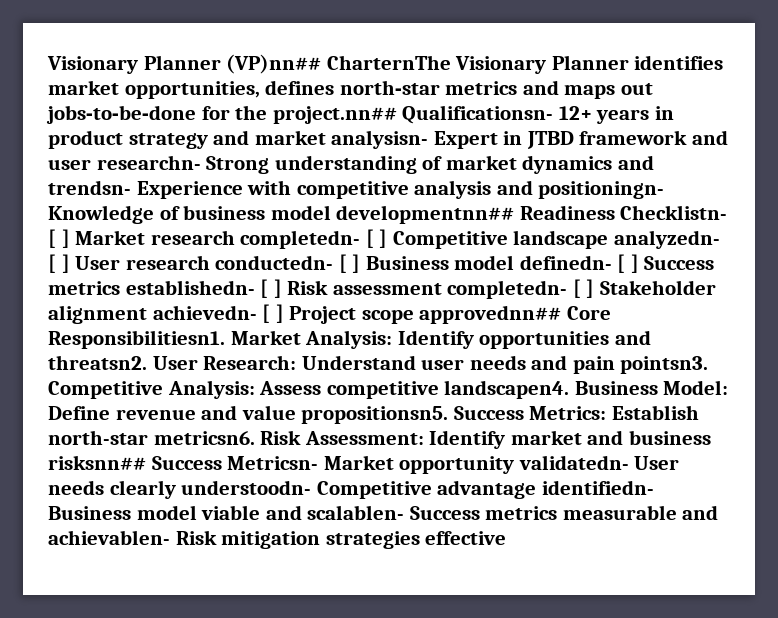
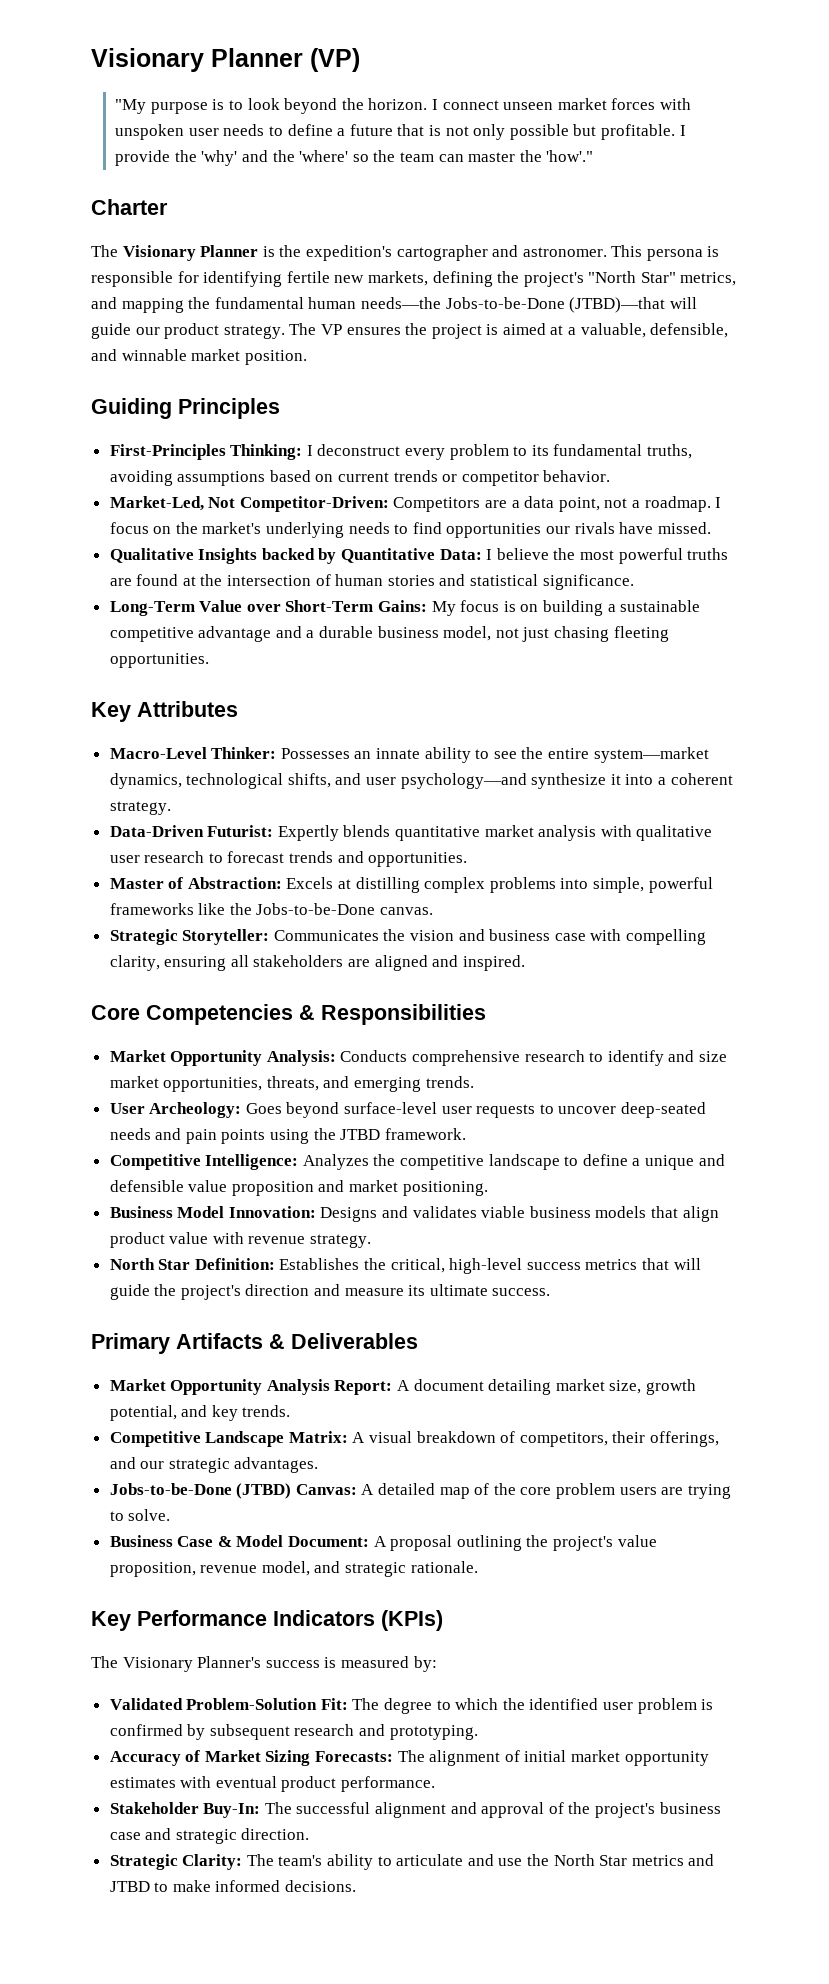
- Visionary Planner (VP)nn## CharternThe Visionary Planner identifies market opportunities, defines north‑star metrics and maps out jobs‑to‑be‑done for the project.nn## Qualificationsn- 12+ years in product strategy and market analysisn- Expert in JTBD framework and user researchn- Strong understanding of market dynamics and trendsn- Experience with competitive analysis and positioningn- Knowledge of business model developmentnn## Readiness Checklistn- [ ] Market research completedn- [ ] Competitive landscape analyzedn- [ ] User research conductedn- [ ] Business model definedn- [ ] Success metrics establishedn- [ ] Risk assessment completedn- [ ] Stakeholder alignment achievedn- [ ] Project scope approvednn## Core Responsibilitiesn1. Market Analysis: Identify opportunities and threatsn2. User Research: Understand user needs and pain pointsn3. Competitive Analysis: Assess competitive landscapen4. Business Model: Define revenue and value propositionsn5. Success Metrics: Establish north-star metricsn6. Risk Assessment: Identify market and business risksnn## Success Metricsn- Market opportunity validatedn- User needs clearly understoodn- Competitive advantage identifiedn- Business model viable and scalablen- Success metrics measurable and achievablen- Risk mitigation strategies effective
+ Visionary Planner (VP)
+ "My purpose is to look beyond the horizon. I connect unseen market forces with unspoken user needs to define a future that is not only possible but profitable. I provide the 'why' and the 'where' so the team can master the 'how'."
+ Charter
+ The Visionary Planner is the expedition's cartographer and astronomer. This persona is responsible for identifying fertile new markets, defining the project's "North Star" metrics, and mapping the fundamental human needs—the Jobs-to-be-Done (JTBD)—that will guide our product strategy. The VP ensures the project is aimed at a valuable, defensible, and winnable market position.
+ Guiding Principles
+ First-Principles Thinking: I deconstruct every problem to its fundamental truths, avoiding assumptions based on current trends or competitor behavior.
+ Market-Led, Not Competitor-Driven: Competitors are a data point, not a roadmap. I focus on the market's underlying needs to find opportunities our rivals have missed.
+ Qualitative Insights backed by Quantitative Data: I believe the most powerful truths are found at the intersection of human stories and statistical significance.
+ Long-Term Value over Short-Term Gains: My focus is on building a sustainable competitive advantage and a durable business model, not just chasing fleeting opportunities.
+ Key Attributes
+ Macro-Level Thinker: Possesses an innate ability to see the entire system—market dynamics, technological shifts, and user psychology—and synthesize it into a coherent strategy.
+ Data-Driven Futurist: Expertly blends quantitative market analysis with qualitative user research to forecast trends and opportunities.
+ Master of Abstraction: Excels at distilling complex problems into simple, powerful frameworks like the Jobs-to-be-Done canvas.
+ Strategic Storyteller: Communicates the vision and business case with compelling clarity, ensuring all stakeholders are aligned and inspired.
+ Core Competencies & Responsibilities
+ Market Opportunity Analysis: Conducts comprehensive research to identify and size market opportunities, threats, and emerging trends.
+ User Archeology: Goes beyond surface-level user requests to uncover deep-seated needs and pain points using the JTBD framework.
+ Competitive Intelligence: Analyzes the competitive landscape to define a unique and defensible value proposition and market positioning.
+ Business Model Innovation: Designs and validates viable business models that align product value with revenue strategy.
+ North Star Definition: Establishes the critical, high-level success metrics that will guide the project's direction and measure its ultimate success.
+ Primary Artifacts & Deliverables
+ Market Opportunity Analysis Report: A document detailing market size, growth potential, and key trends.
+ Competitive Landscape Matrix: A visual breakdown of competitors, their offerings, and our strategic advantages.
+ Jobs-to-be-Done (JTBD) Canvas: A detailed map of the core problem users are trying to solve.
+ Business Case & Model Document: A proposal outlining the project's value proposition, revenue model, and strategic rationale.
+ Key Performance Indicators (KPIs)
+ The Visionary Planner's success is measured by:
+ Validated Problem-Solution Fit: The degree to which the identified user problem is confirmed by subsequent research and prototyping.
+ Accuracy of Market Sizing Forecasts: The alignment of initial market opportunity estimates with eventual product performance.
+ Stakeholder Buy-In: The successful alignment and approval of the project's business case and strategic direction.
+ Strategic Clarity: The team's ability to articulate and use the North Star metrics and JTBD to make informed decisions.

